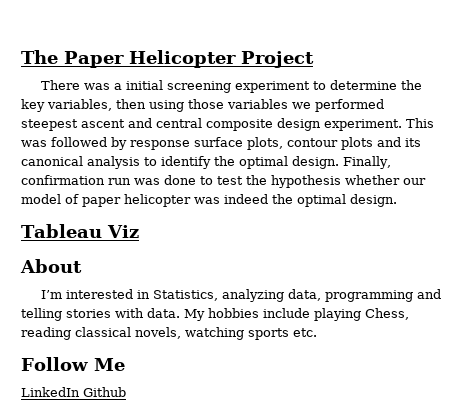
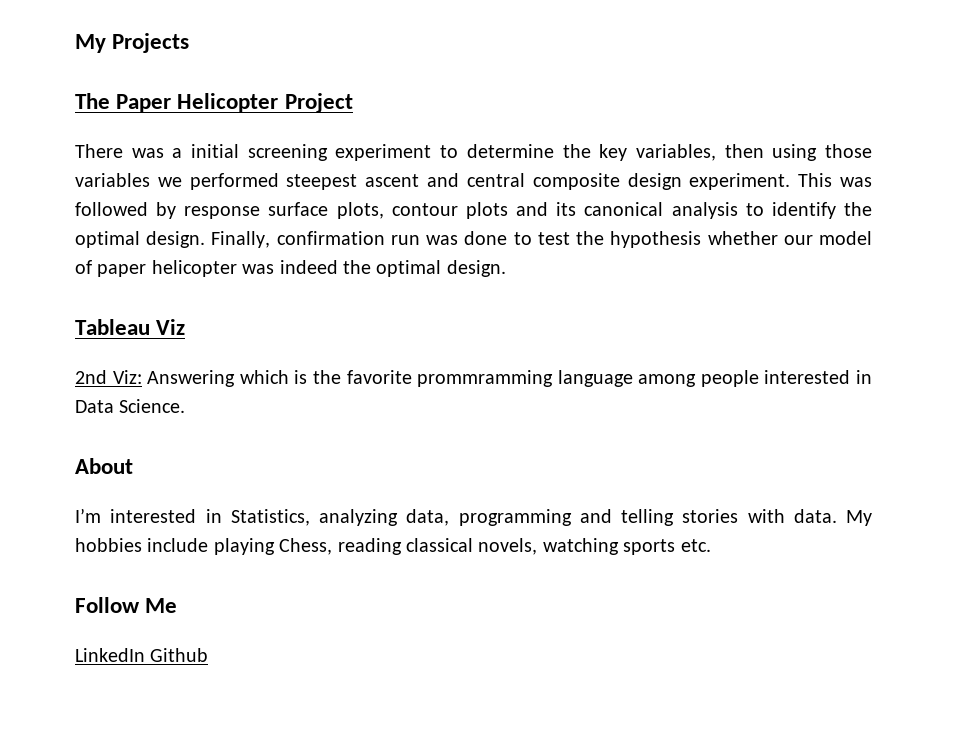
+ My Projects
+ 2nd Viz: Answering which is the favorite prommramming language among people interested in Data Science.

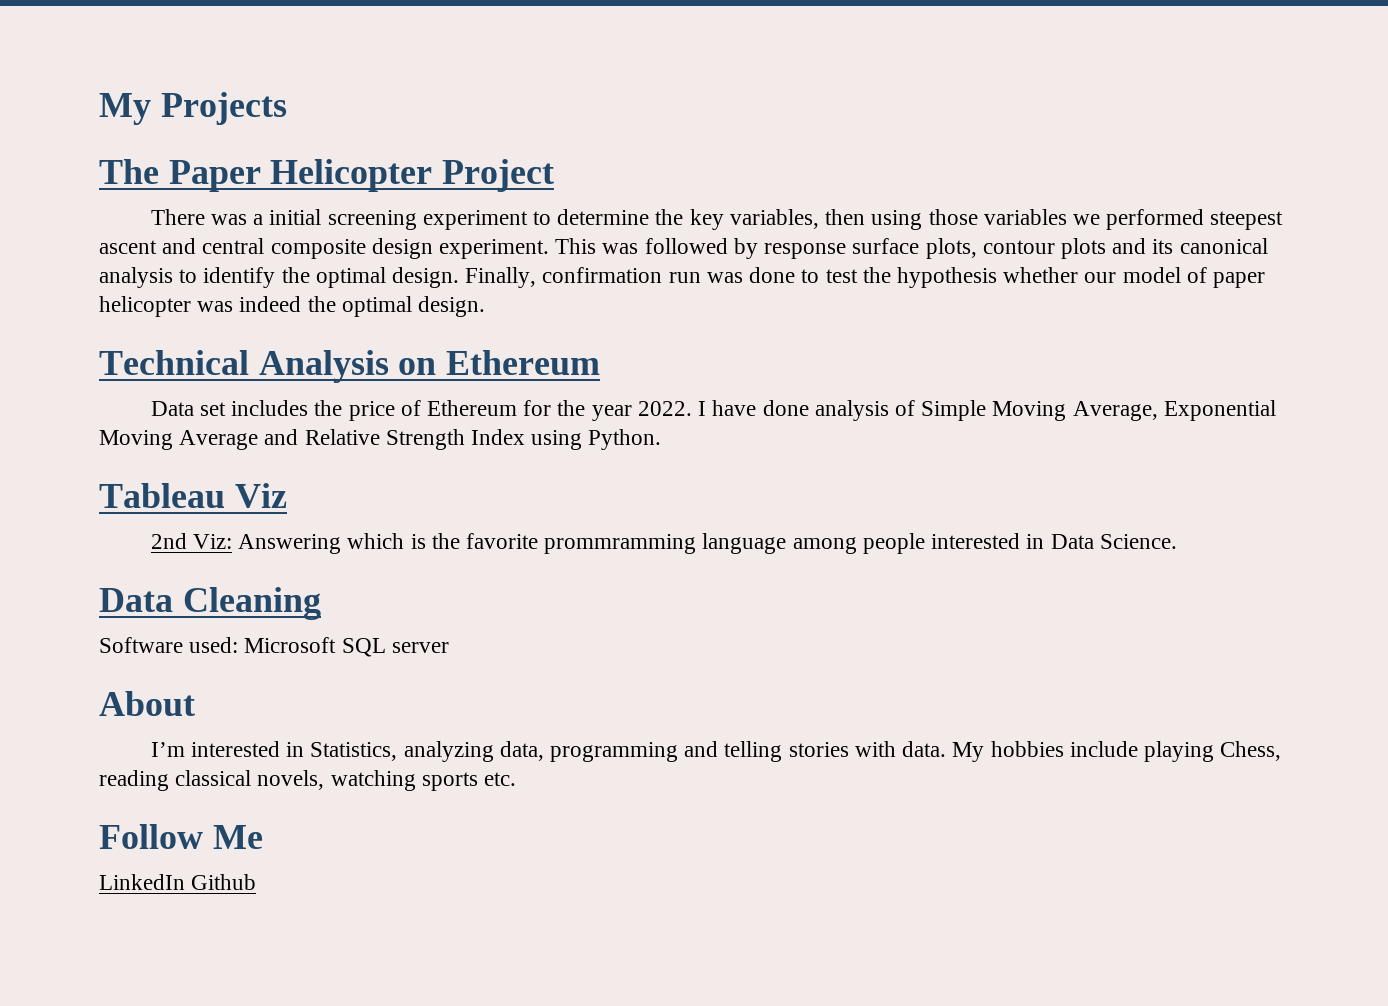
+ Technical Analysis on Ethereum
+ Data set includes the price of Ethereum for the year 2022. I have done analysis of Simple Moving Average, Exponential Moving Average and Relative Strength Index using Python.
+ Data Cleaning
+ Software used: Microsoft SQL server

